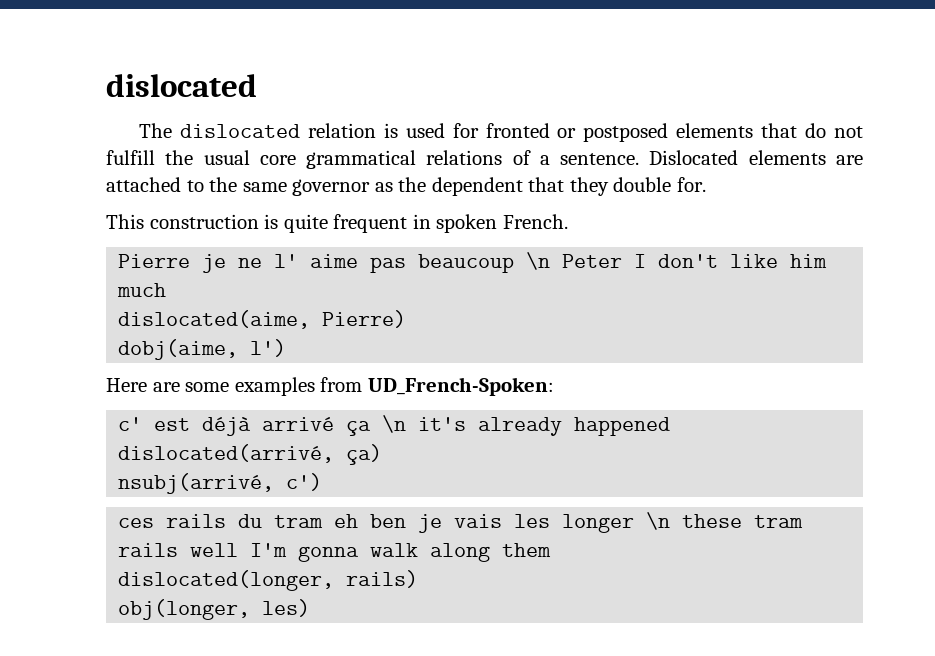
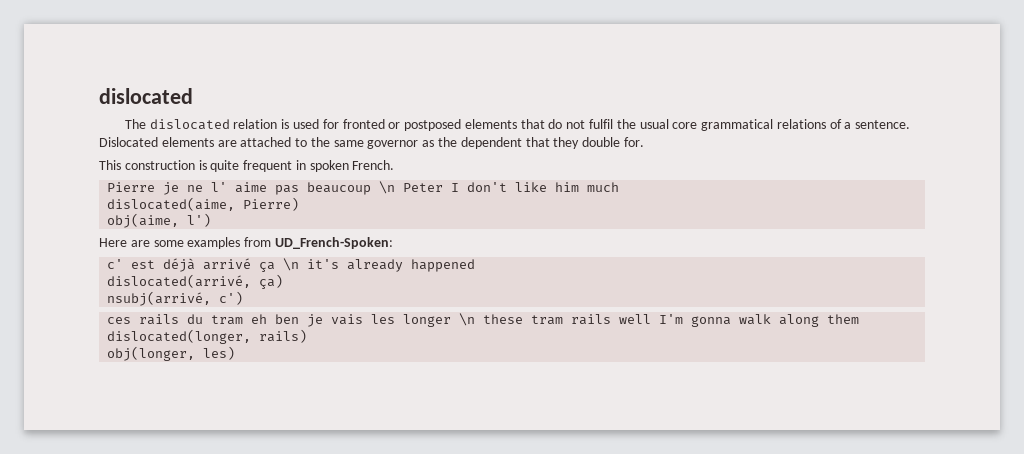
- The dislocated relation is used for fronted or postposed elements that do not fulfill the usual core grammatical relations of a sentence.
+ The dislocated relation is used for fronted or postposed elements that do not fulfil the usual core grammatical relations of a sentence.
- dobj(aime, l')
+ obj(aime, l')

